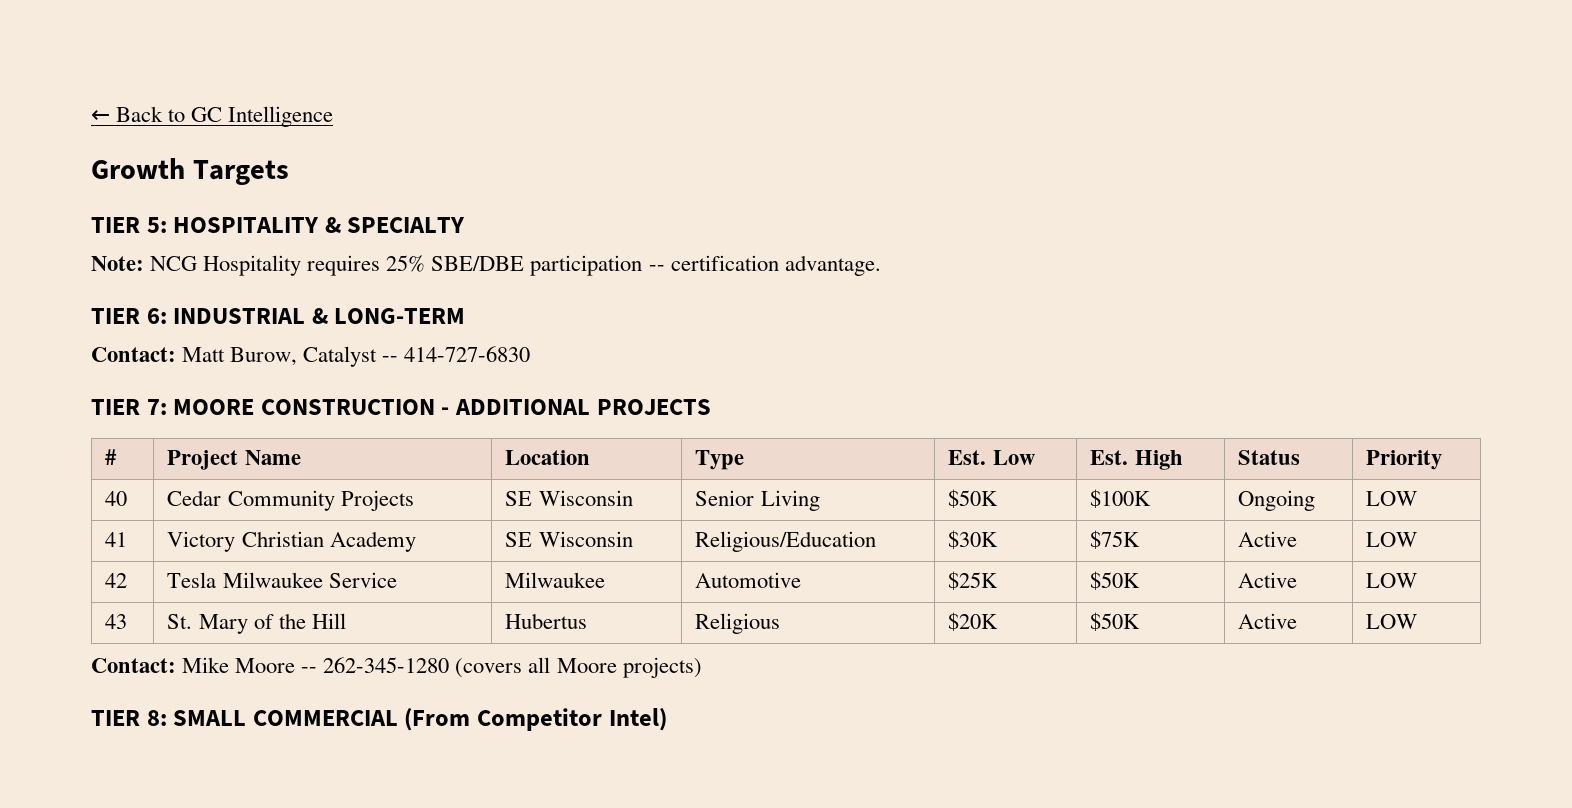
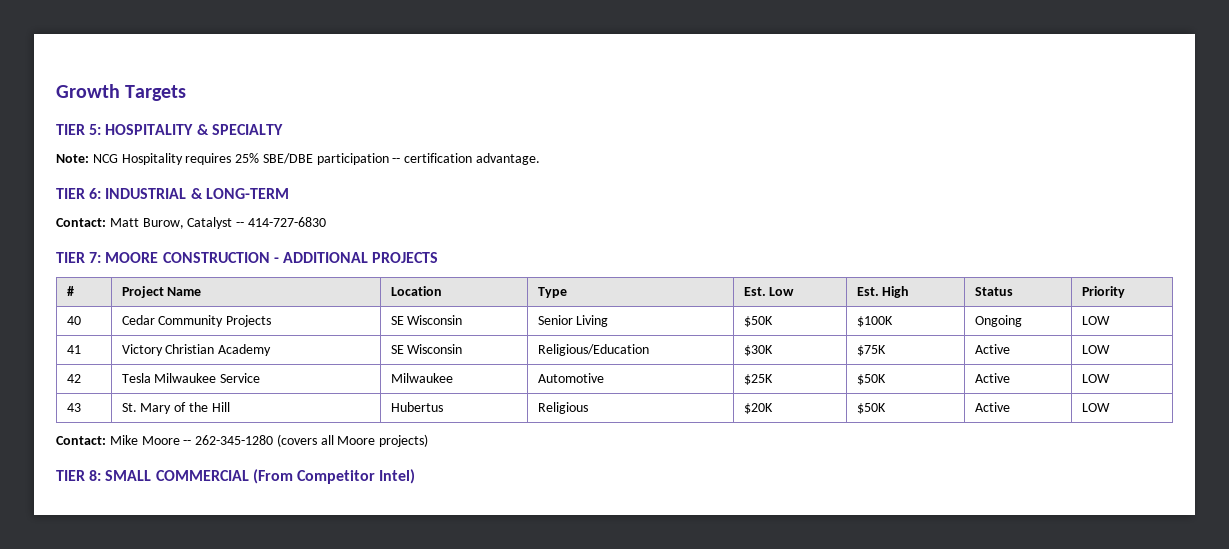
- ← Back to GC Intelligence

